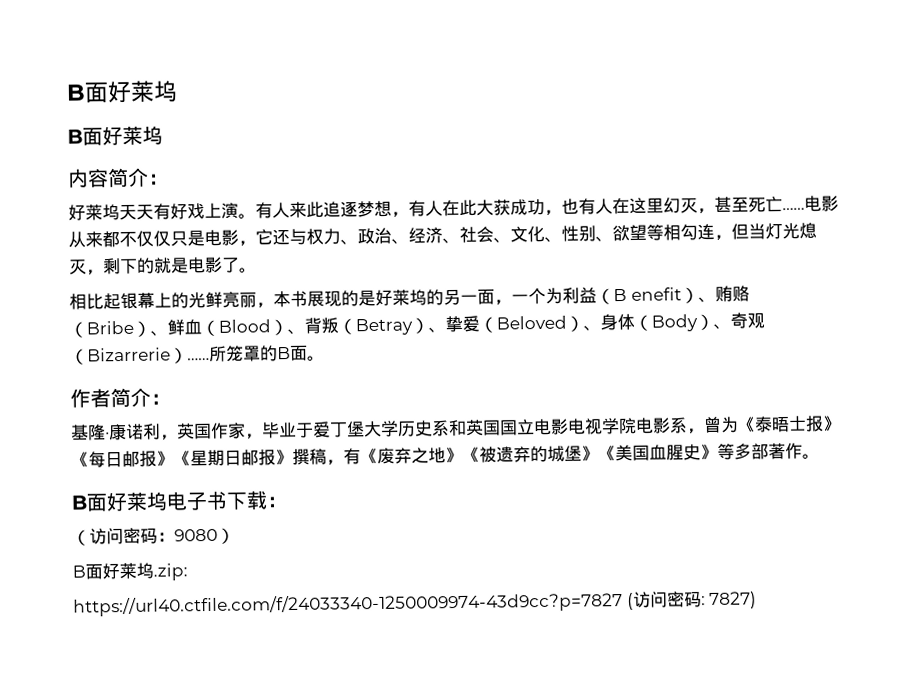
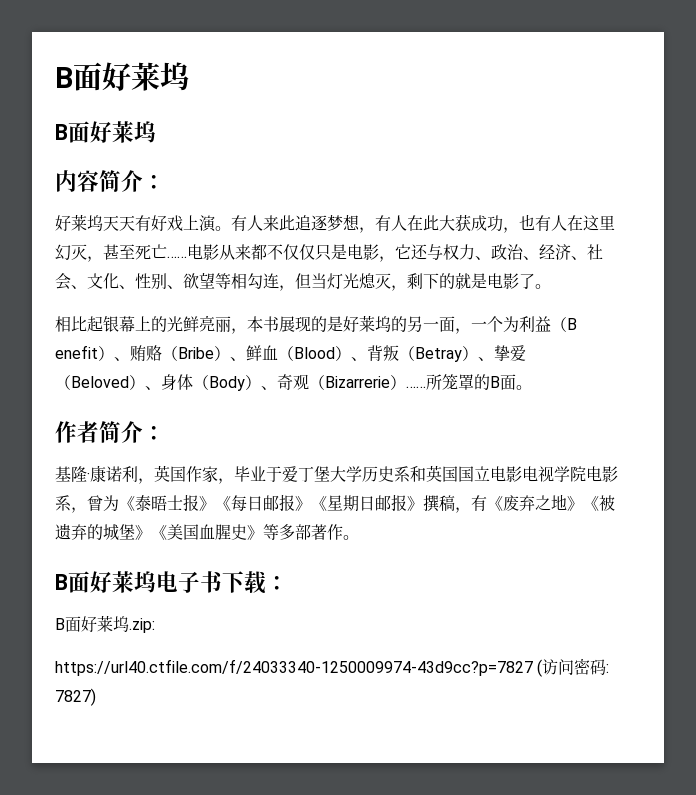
- （访问密码：9080）

